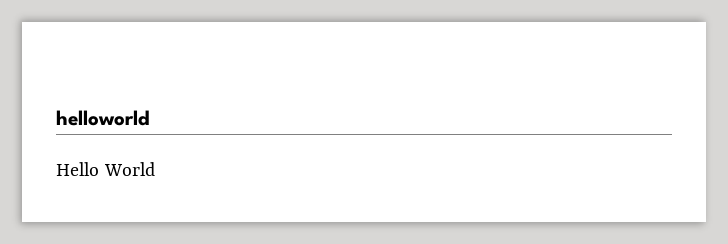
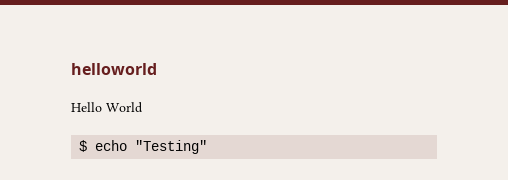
+ $ echo "Testing"

